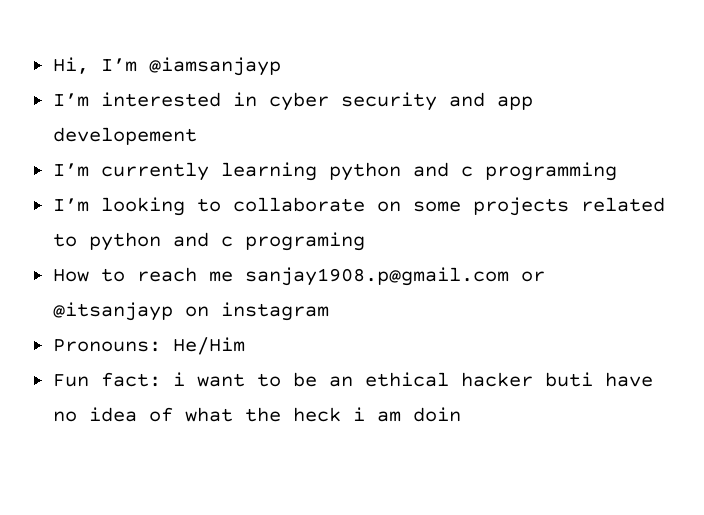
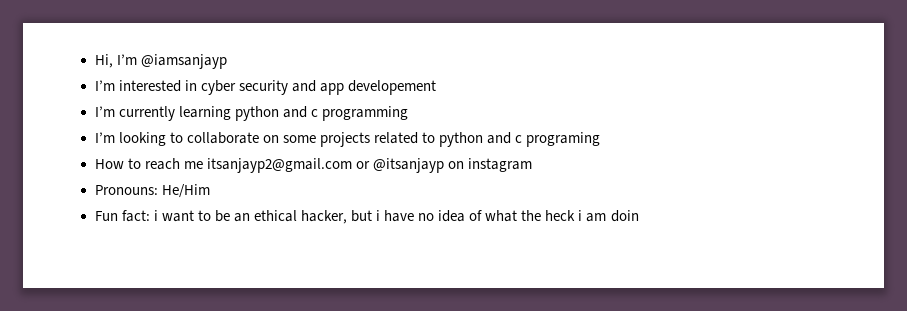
- How to reach me sanjay1908.p@gmail.com or @itsanjayp on instagram
+ How to reach me itsanjayp2@gmail.com or @itsanjayp on instagram
- Fun fact: i want to be an ethical hacker buti have no idea of what the heck i am doin
+ Fun fact: i want to be an ethical hacker, but i have no idea of what the heck i am doin

